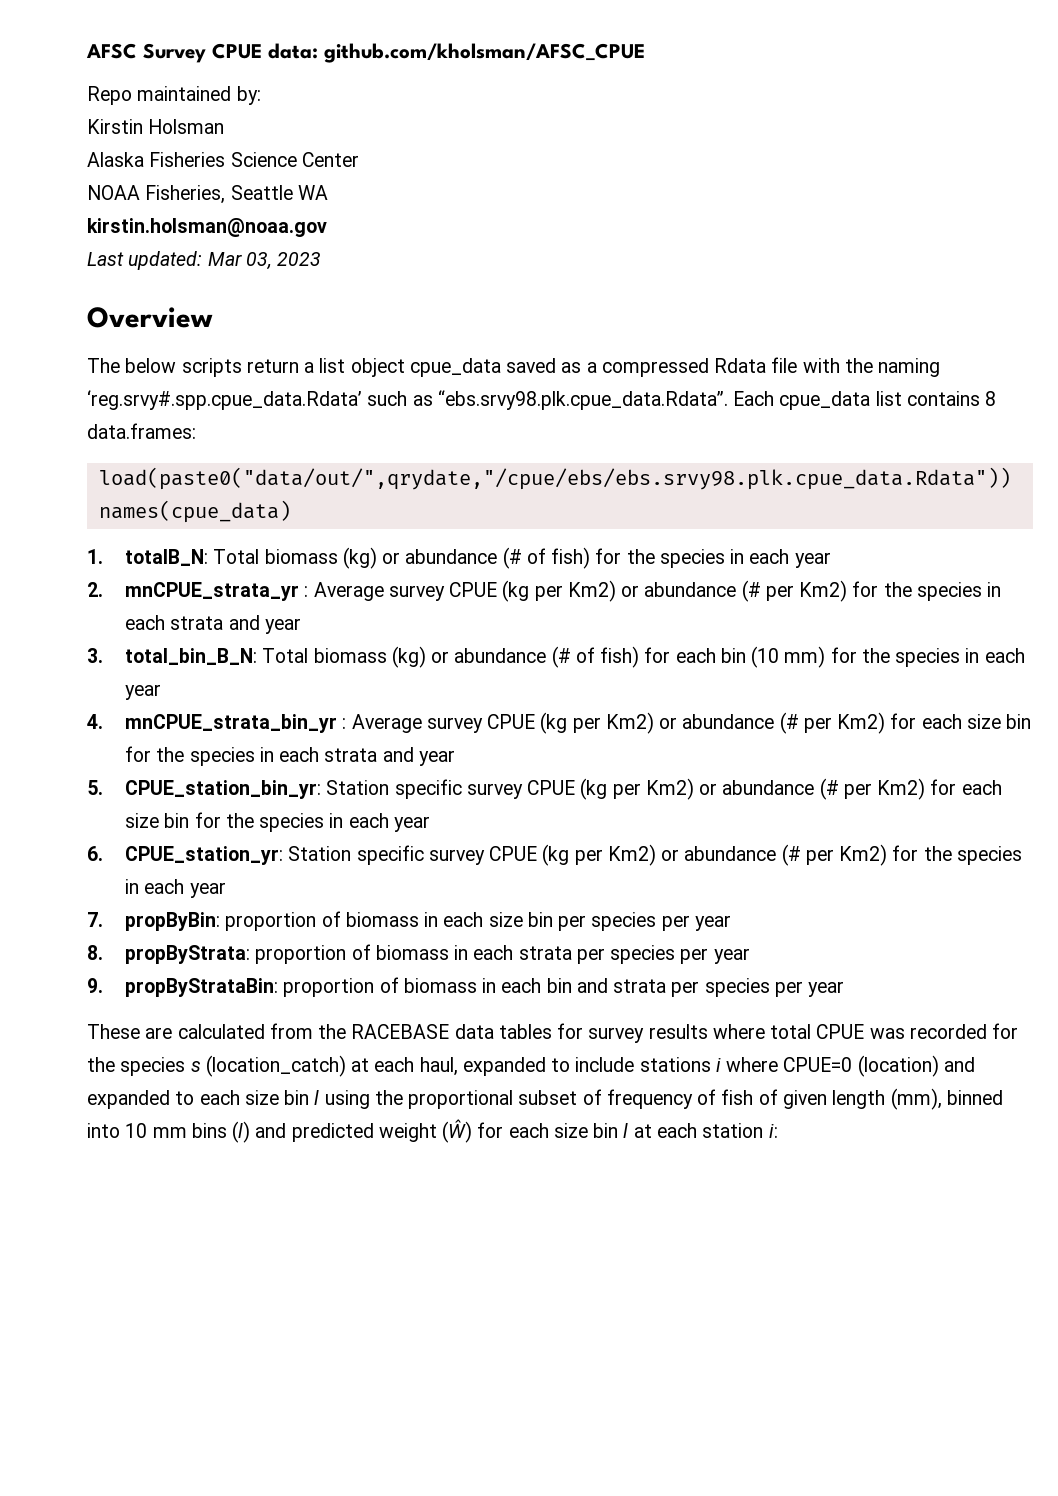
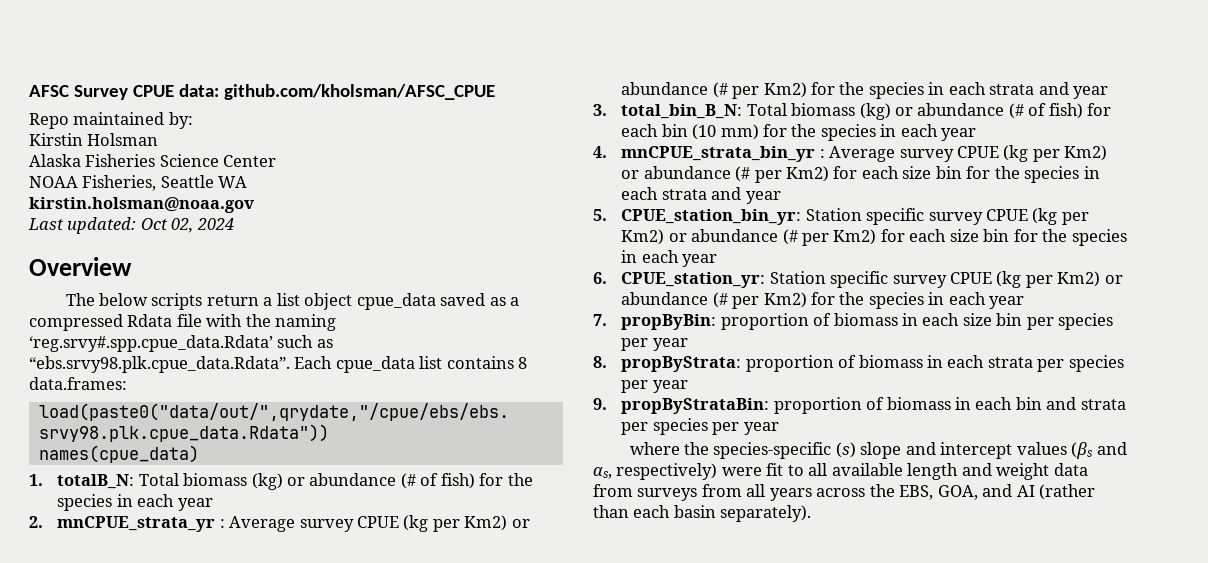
- Last updated: Mar 03, 2023
+ Last updated: Oct 02, 2024
- These are calculated from the RACEBASE data tables for survey results where total CPUE was recorded for the species s (location_catch) at each haul, expanded to include stations i where CPUE=0 (location) and expanded to each size bin l using the proportional subset of frequency of fish of given length (mm), binned into 10 mm bins (l) and predicted weight (Ŵ) for each size bin l at each station i:
+ where the species-specific (s) slope and intercept values (βs and αs, respectively) were fit to all available length and weight data from surveys from all years across the EBS, GOA, and AI (rather than each basin separately).

